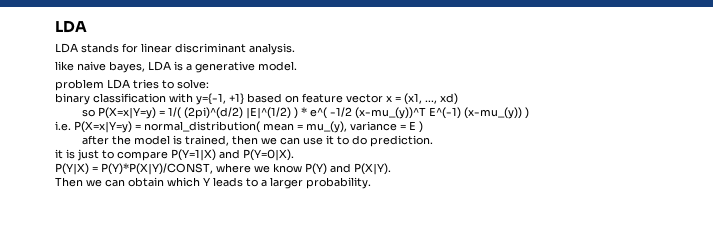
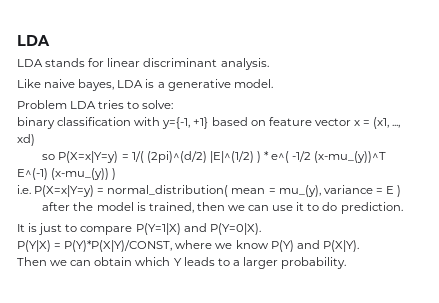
- like naive bayes, LDA is a generative model.
+ Like naive bayes, LDA is a generative model.
- problem LDA tries to solve:
+ Problem LDA tries to solve:
- it is just to compare P(Y=1|X) and P(Y=0|X).
+ It is just to compare P(Y=1|X) and P(Y=0|X).

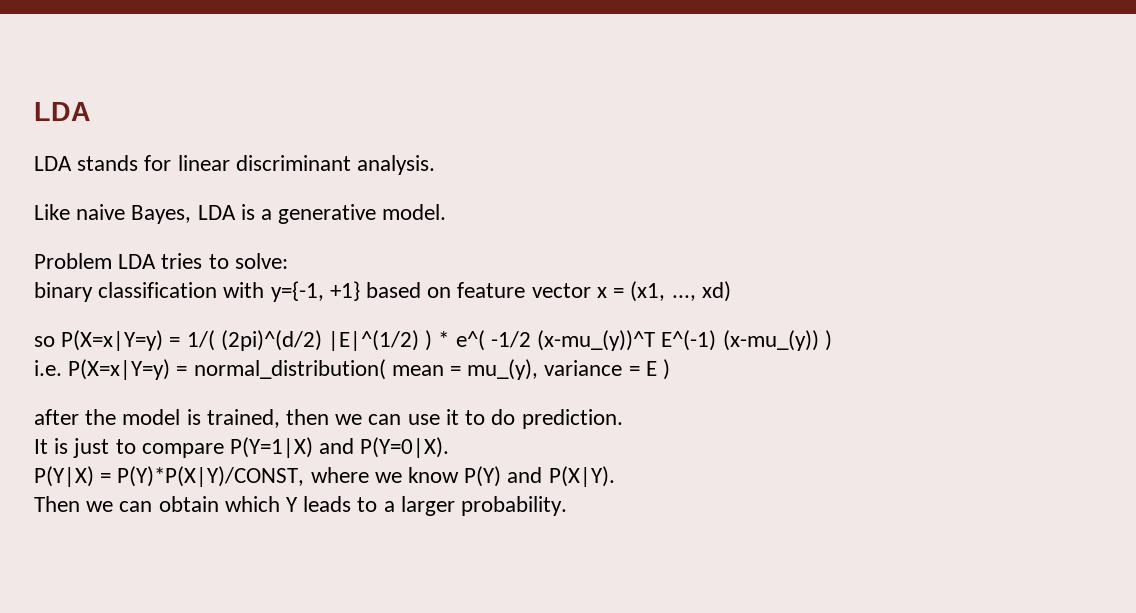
- Like naive bayes, LDA is a generative model.
+ Like naive Bayes, LDA is a generative model.

